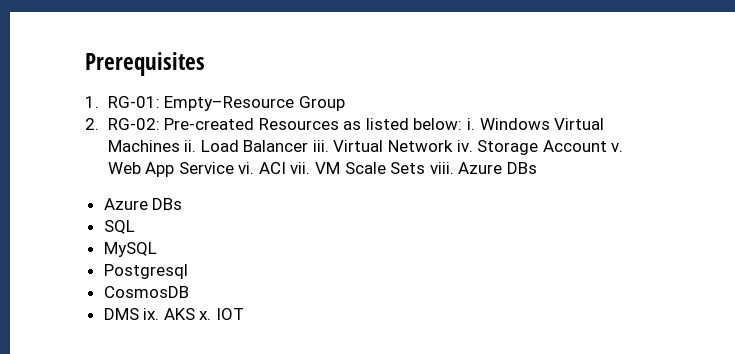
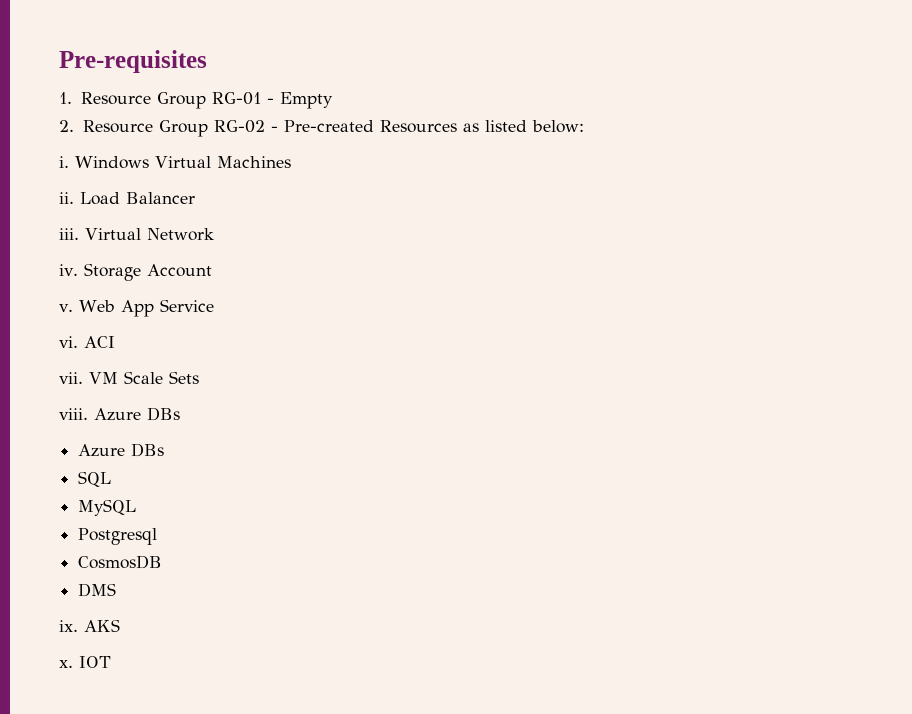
- Prerequisites
+ Pre-requisites
- 1. RG-01: Empty–Resource Group
- 2. RG-02: Pre-created Resources as listed below: i.
+ 1. Resource Group RG-01 - Empty
+ 2. Resource Group RG-02 - Pre-created Resources as listed below:
+ i.
- Windows Virtual Machines ii.
+ Windows Virtual Machines
+ ii.
- Load Balancer iii.
+ Load Balancer
+ iii.
- Virtual Network iv.
+ Virtual Network
+ iv.
- Storage Account v.
+ Storage Account
+ v.
- Web App Service vi.
+ Web App Service
+ vi.
- ACI vii.
+ ACI
+ vii.
- VM Scale Sets viii.
+ VM Scale Sets
+ viii.
- DMS ix.
+ DMS
+ ix.
- AKS x.
+ AKS
+ x.

